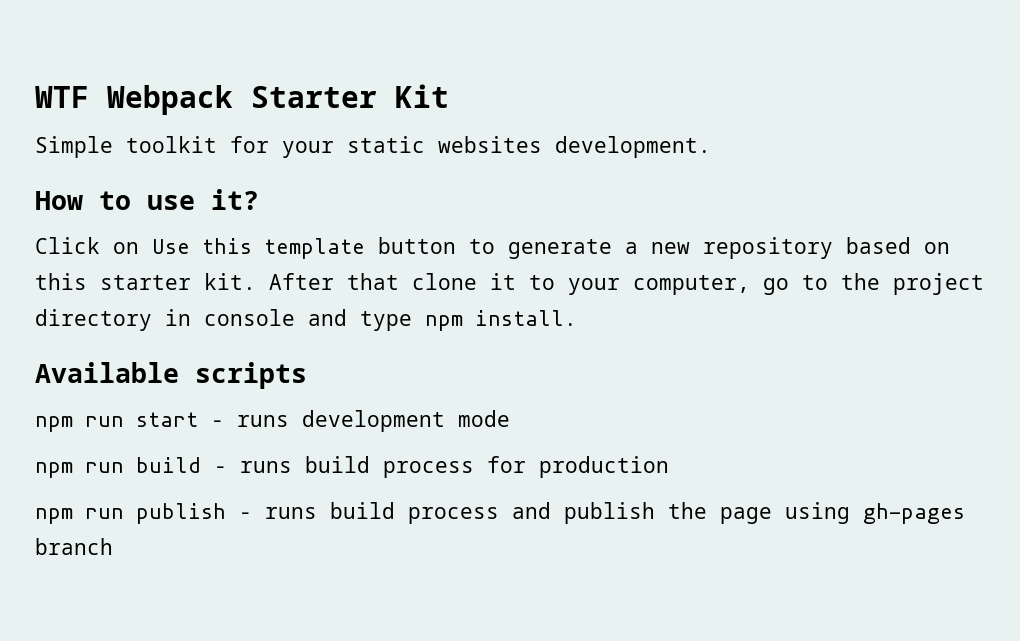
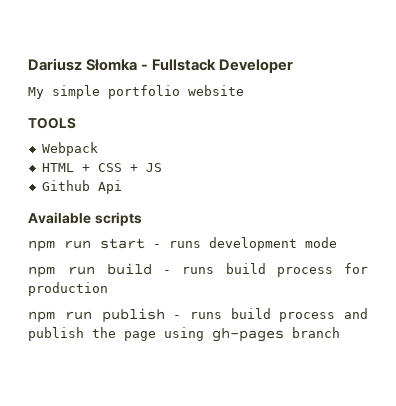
- WTF Webpack Starter Kit
- Simple toolkit for your static websites development.
- How to use it?
- Click on Use this template button to generate a new repository based on this starter kit. After that clone it to your computer, go to the project directory in console and type npm install.
+ Dariusz Słomka - Fullstack Developer
+ My simple portfolio website
+ TOOLS
+ Webpack
+ HTML + CSS + JS
+ Github Api

